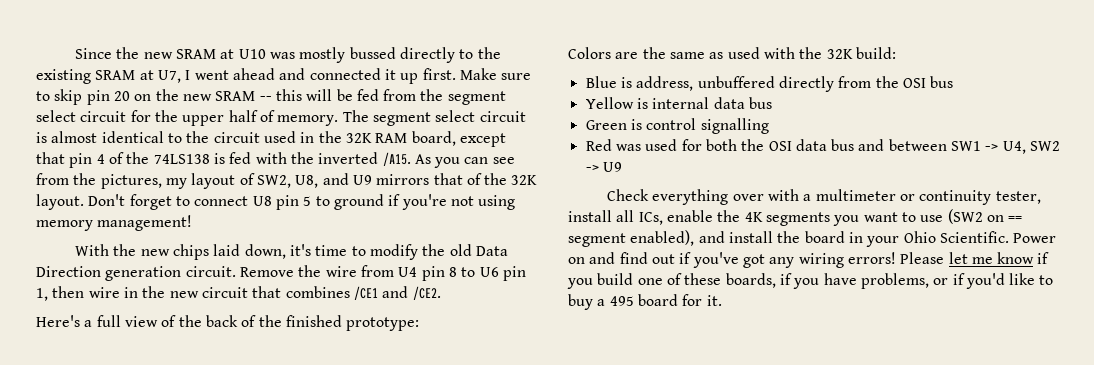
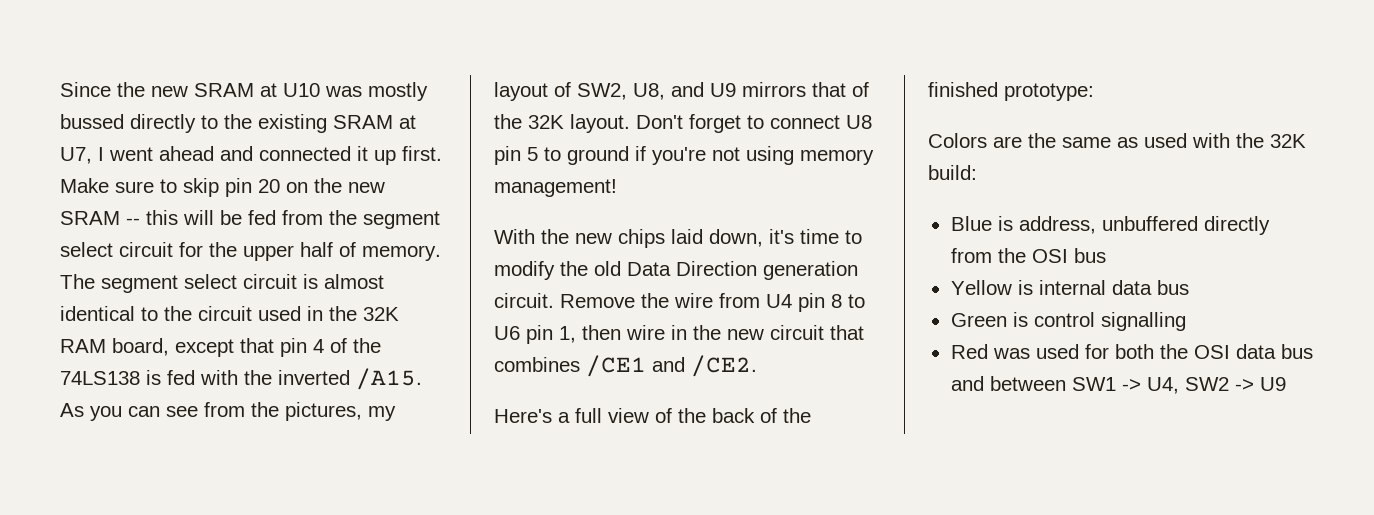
- Check everything over with a multimeter or continuity tester, install all ICs, enable the 4K segments you want to use (SW2 on == segment enabled), and install the board in your Ohio Scientific. Power on and find out if you've got any wiring errors! Please let me know if you build one of these boards, if you have problems, or if you'd like to buy a 495 board for it.

